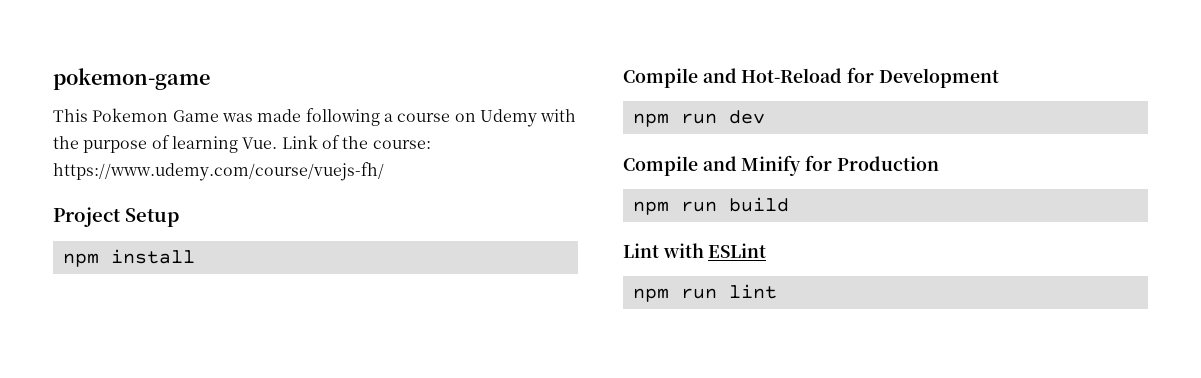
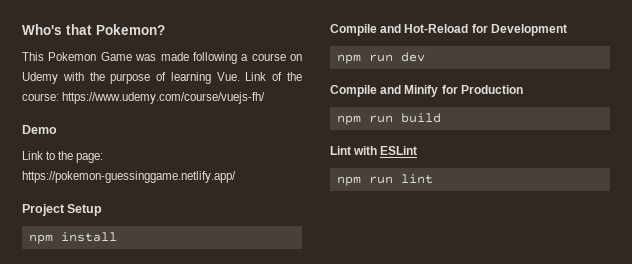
- pokemon-game
+ Who's that Pokemon?
+ Demo
+ Link to the page: https://pokemon-guessinggame.netlify.app/

